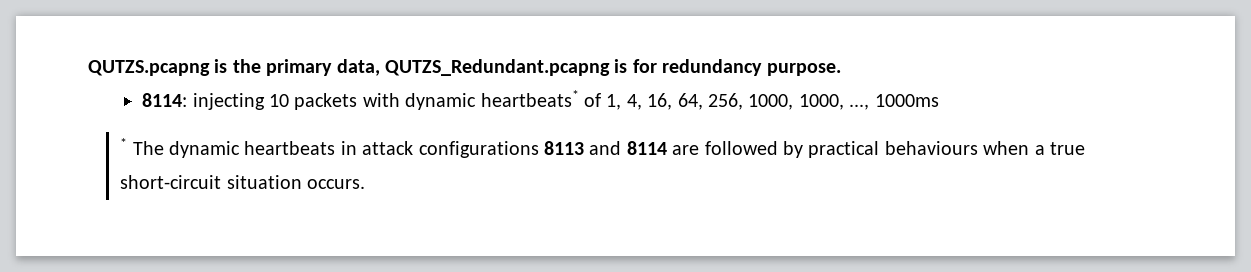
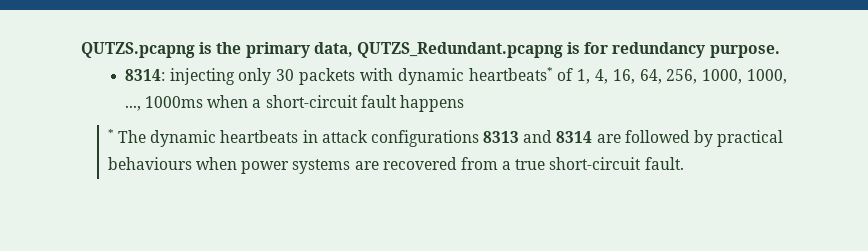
- 8114: injecting 10 packets with dynamic heartbeats* of 1, 4, 16, 64, 256, 1000, 1000, ..., 1000ms
+ 8314: injecting only 30 packets with dynamic heartbeats* of 1, 4, 16, 64, 256, 1000, 1000, ..., 1000ms when a short-circuit fault happens
- * The dynamic heartbeats in attack configurations 8113 and 8114 are followed by practical behaviours when a true short-circuit situation occurs.
+ * The dynamic heartbeats in attack configurations 8313 and 8314 are followed by practical behaviours when power systems are recovered from a true short-circuit fault.

